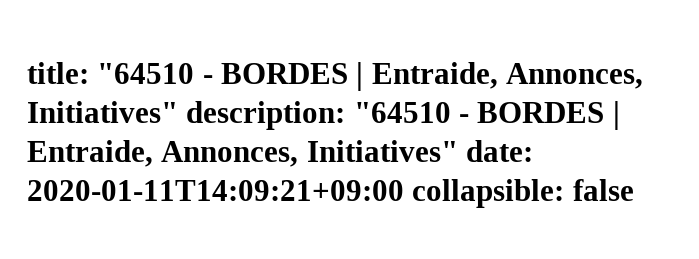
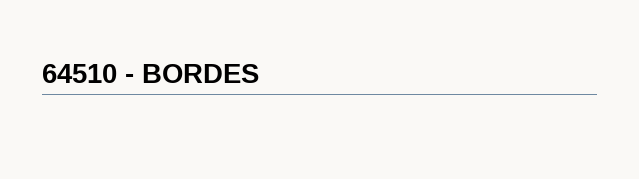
- title: "64510 - BORDES | Entraide, Annonces, Initiatives" description: "64510 - BORDES | Entraide, Annonces, Initiatives" date: 2020-01-11T14:09:21+09:00 collapsible: false
+ 64510 - BORDES

